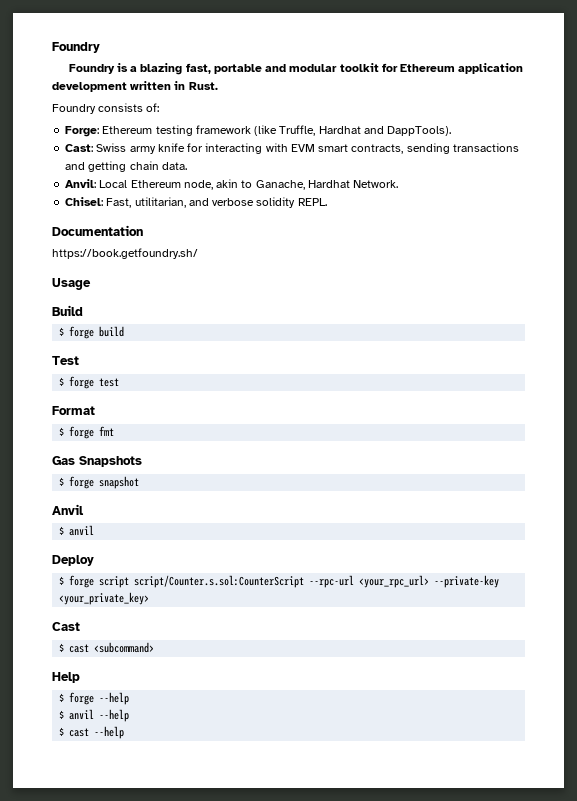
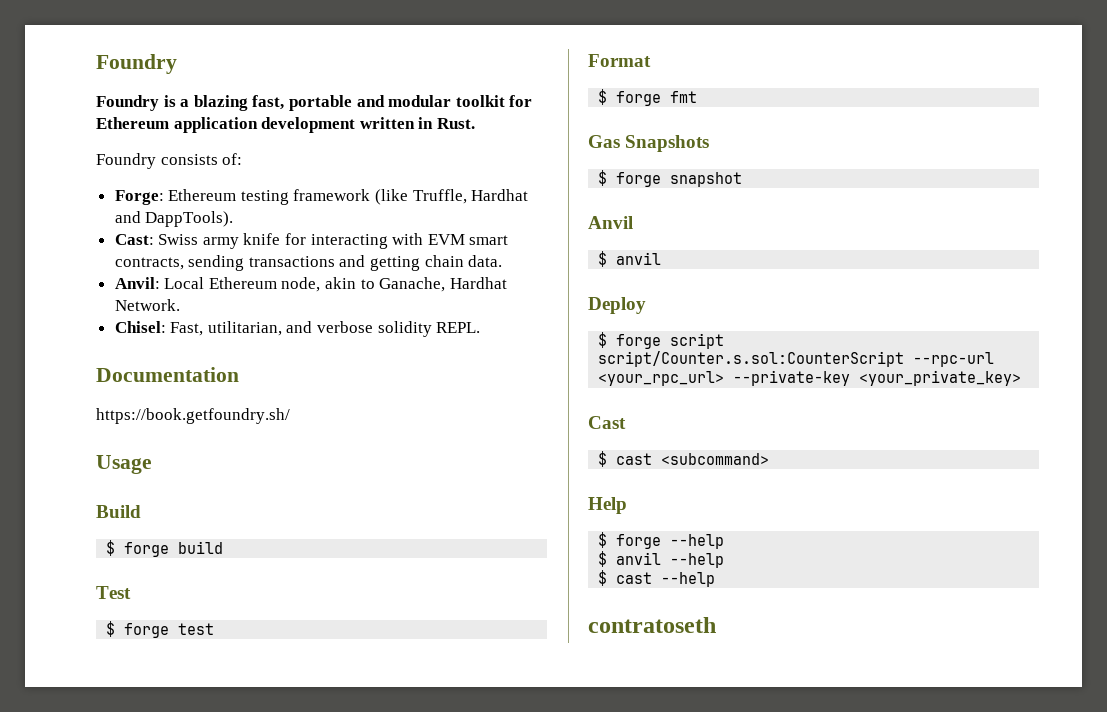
+ contratoseth

